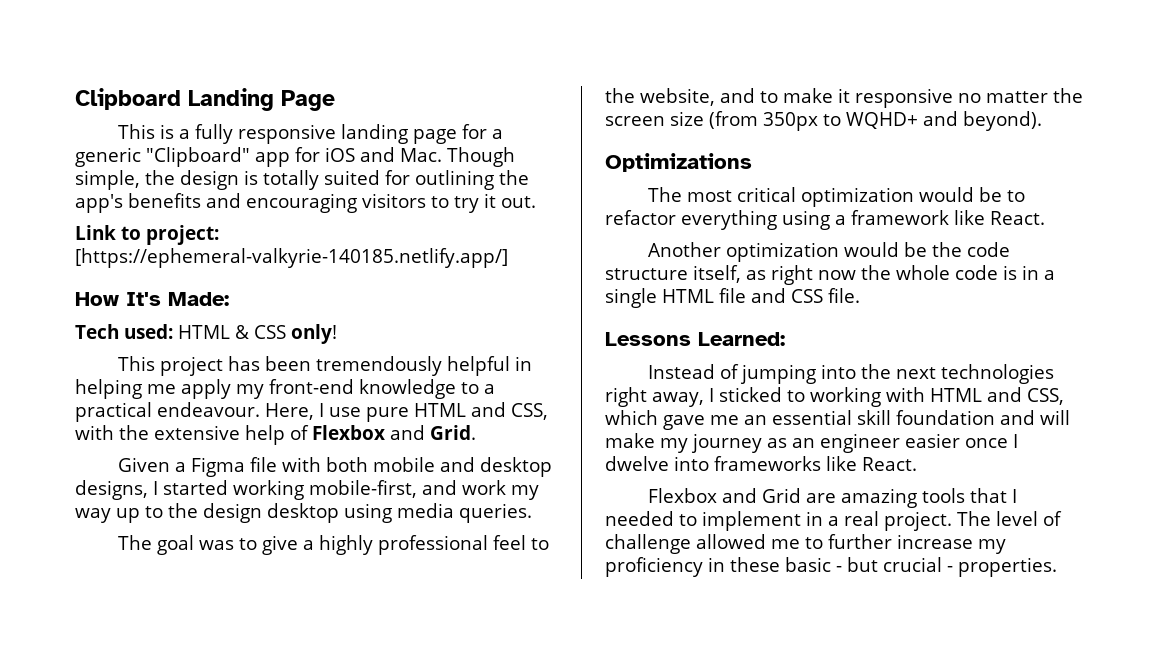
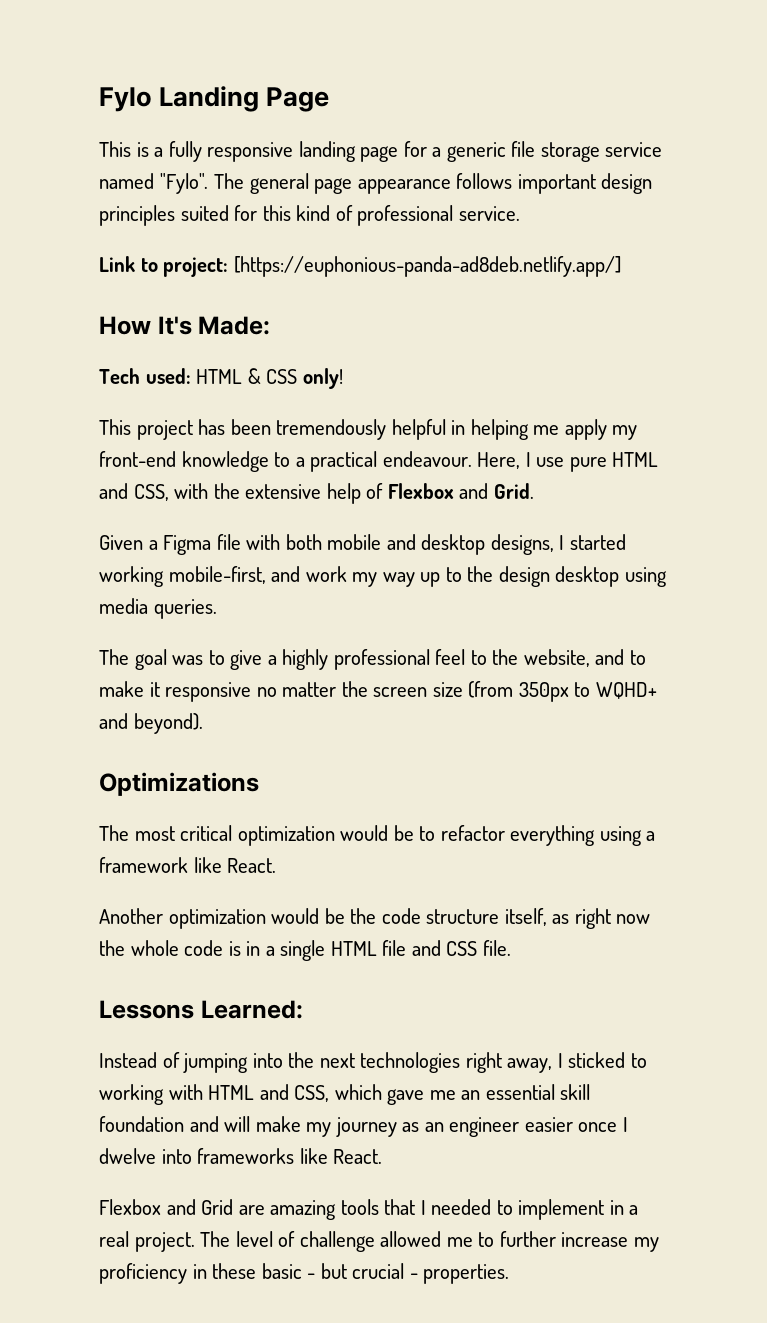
- Clipboard Landing Page
+ Fylo Landing Page
- This is a fully responsive landing page for a generic "Clipboard" app for iOS and Mac. Though simple, the design is totally suited for outlining the app's benefits and encouraging visitors to try it out.
+ This is a fully responsive landing page for a generic file storage service named "Fylo". The general page appearance follows important design principles suited for this kind of professional service.
- Link to project: [https://ephemeral-valkyrie-140185.netlify.app/]
+ Link to project: [https://euphonious-panda-ad8deb.netlify.app/]

